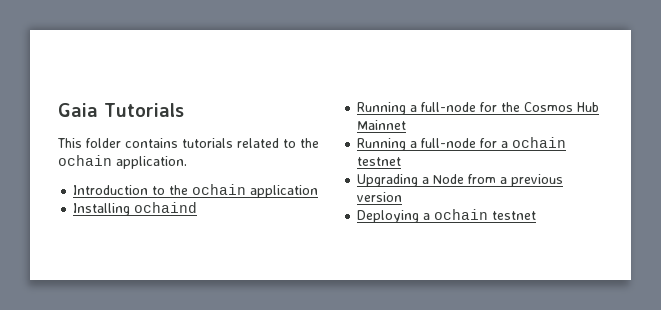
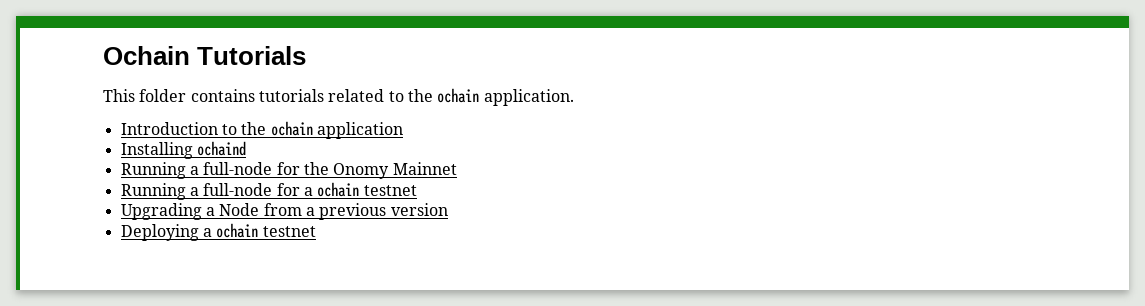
- Gaia Tutorials
+ Ochain Tutorials
- Running a full-node for the Cosmos Hub Mainnet
+ Running a full-node for the Onomy Mainnet

